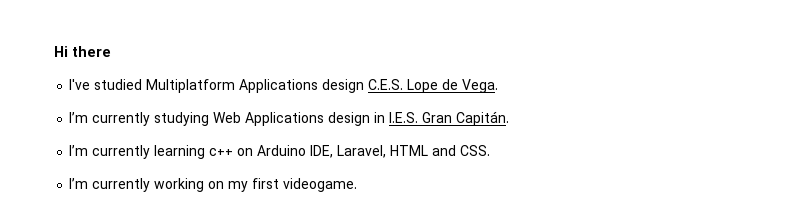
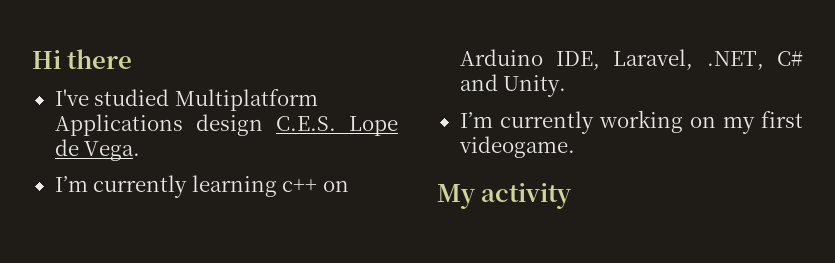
- I’m currently studying Web Applications design in I.E.S. Gran Capitán.
- I’m currently learning c++ on Arduino IDE, Laravel, HTML and CSS.
+ I’m currently learning c++ on Arduino IDE, Laravel, .NET, C# and Unity.
+ My activity

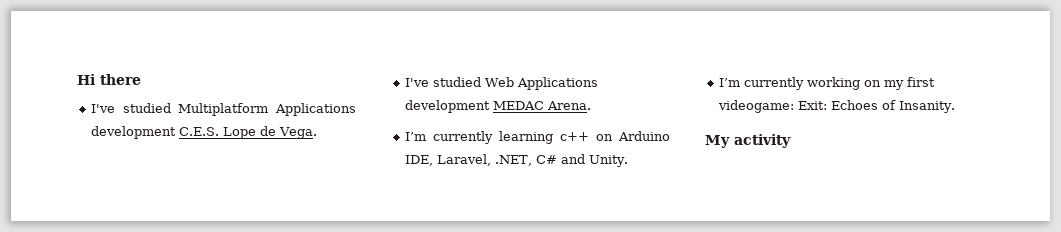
- I've studied Multiplatform Applications design C.E.S. Lope de Vega.
+ I've studied Multiplatform Applications development C.E.S. Lope de Vega.
+ I've studied Web Applications development MEDAC Arena.
- I’m currently working on my first videogame.
+ I’m currently working on my first videogame: Exit: Echoes of Insanity.

